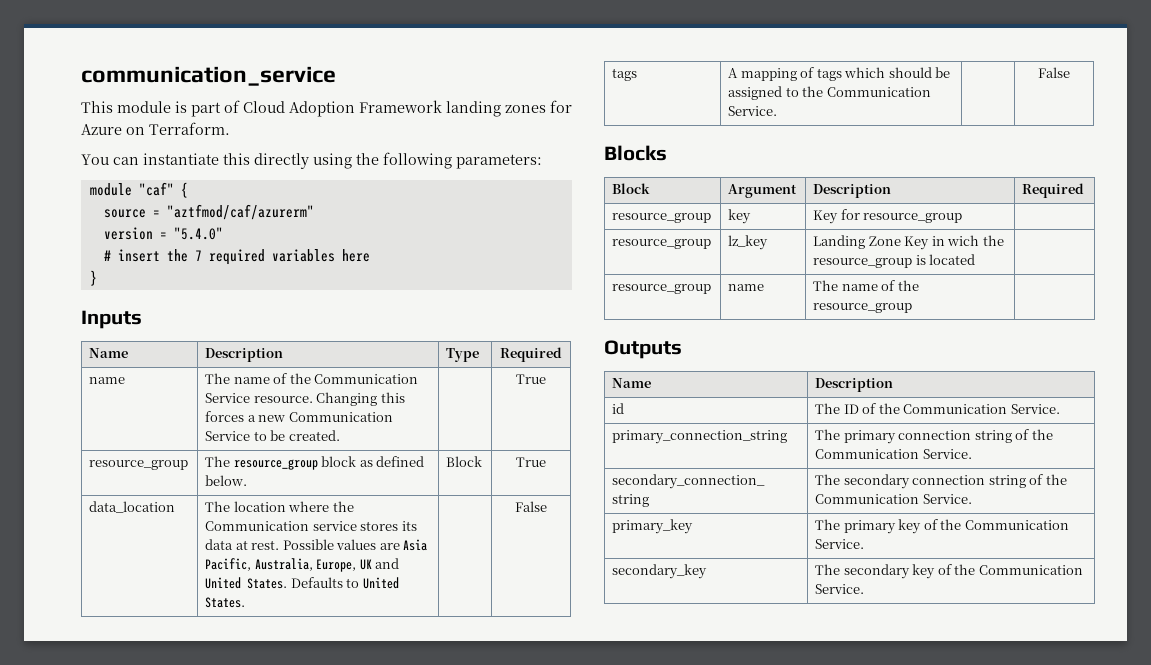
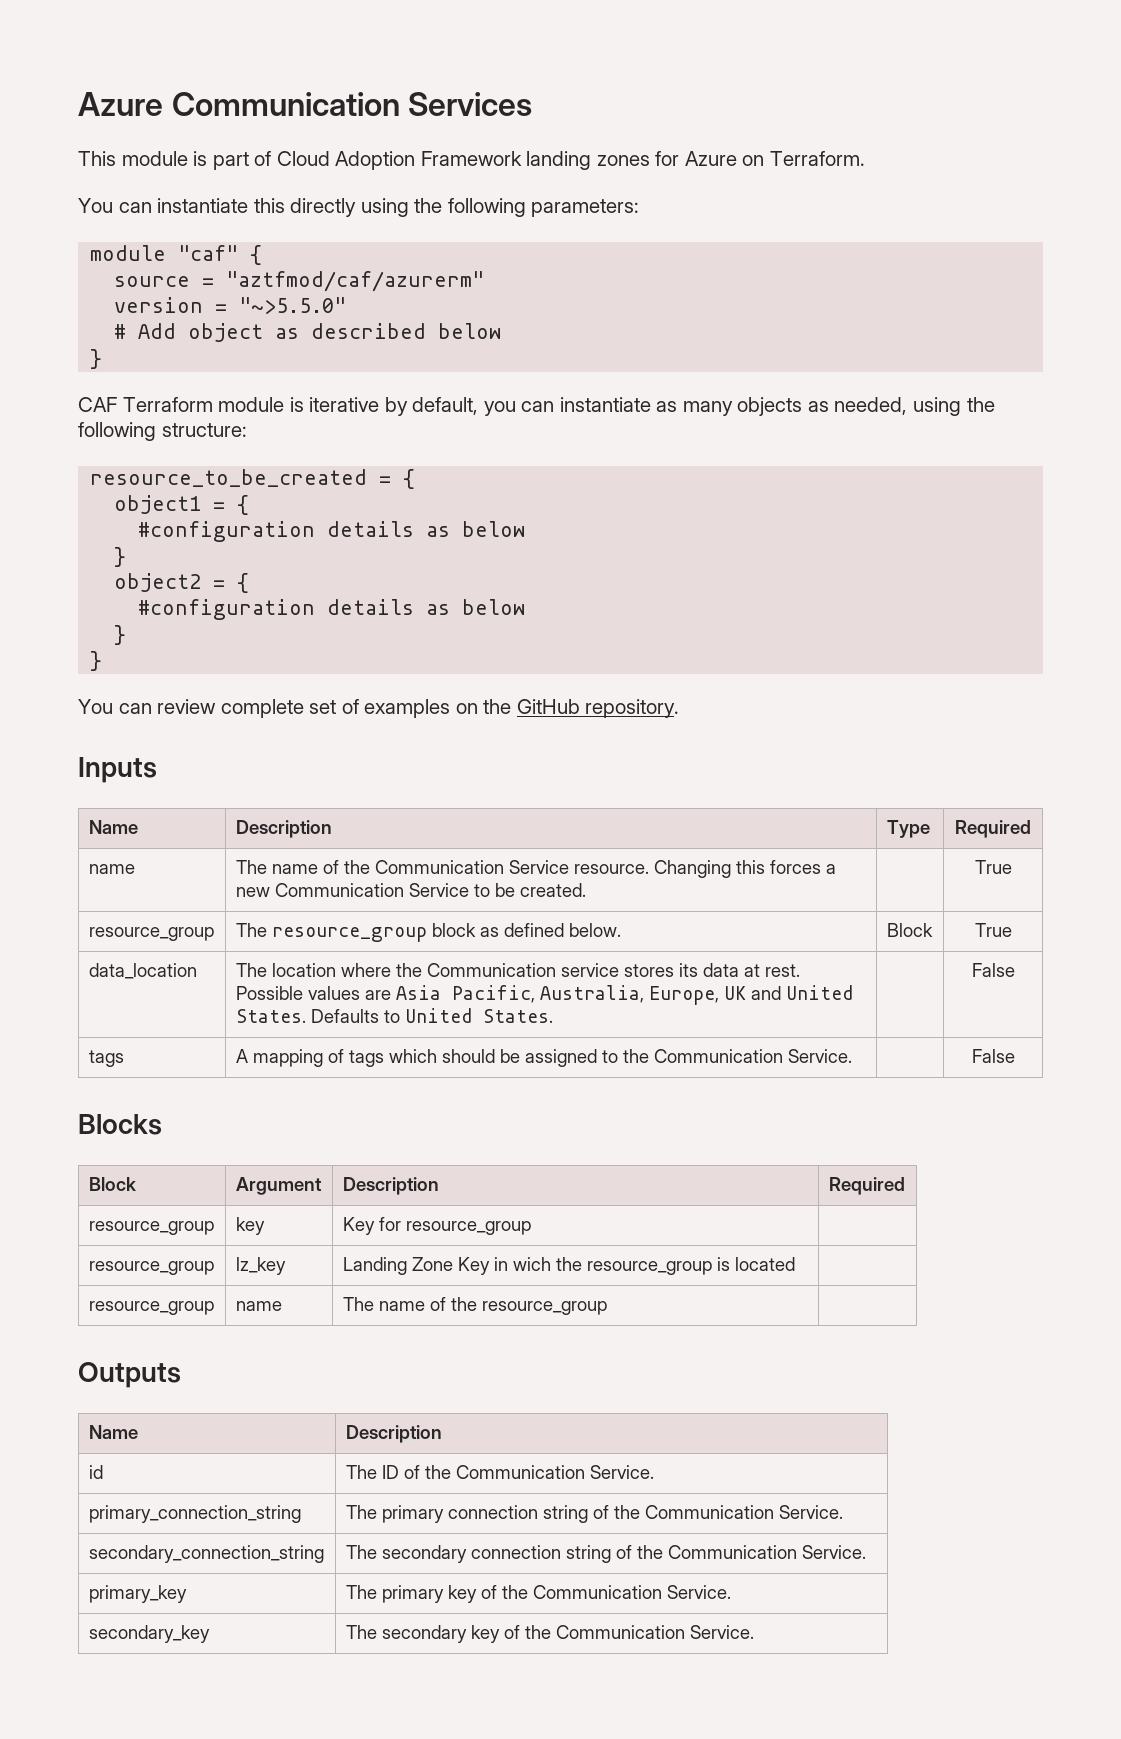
- communication_service
+ Azure Communication Services
- version = "5.4.0"
+ version = "~>5.5.0"
- # insert the 7 required variables here
+ # Add object as described below
  }
+ CAF Terraform module is iterative by default, you can instantiate as many objects as needed, using the following structure:
+ resource_to_be_created = {
+ object1 = {
+ #configuration details as below
+ }
+ object2 = {
+ #configuration details as below
+ }
+ }
+ You can review complete set of examples on the GitHub repository.

